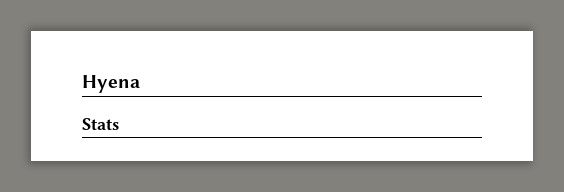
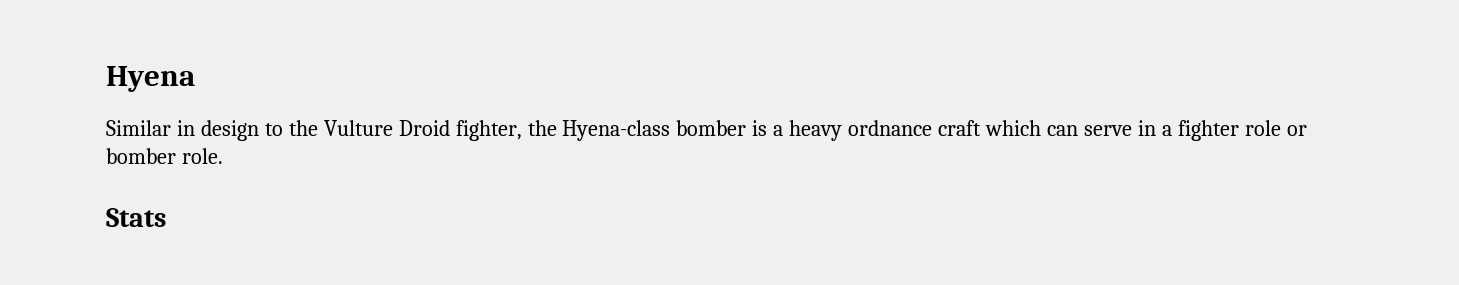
+ Similar in design to the Vulture Droid fighter, the Hyena-class bomber is a heavy ordnance craft which can serve in a fighter role or bomber role.

